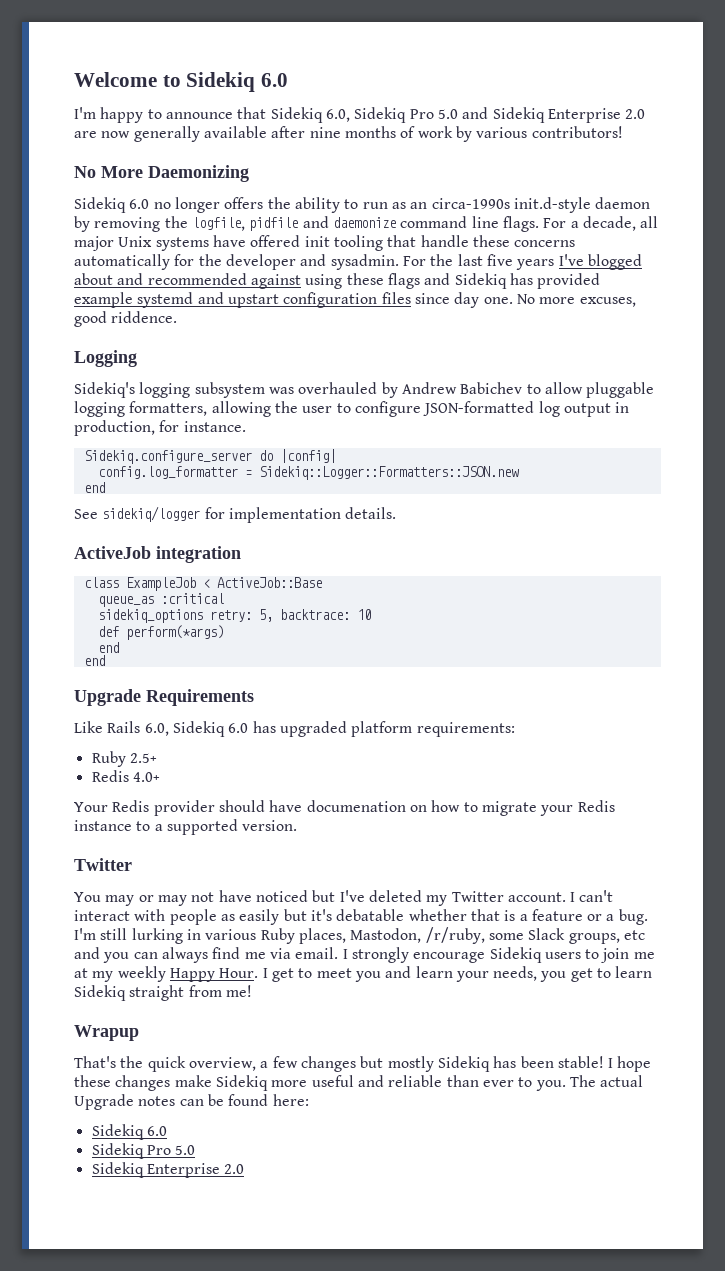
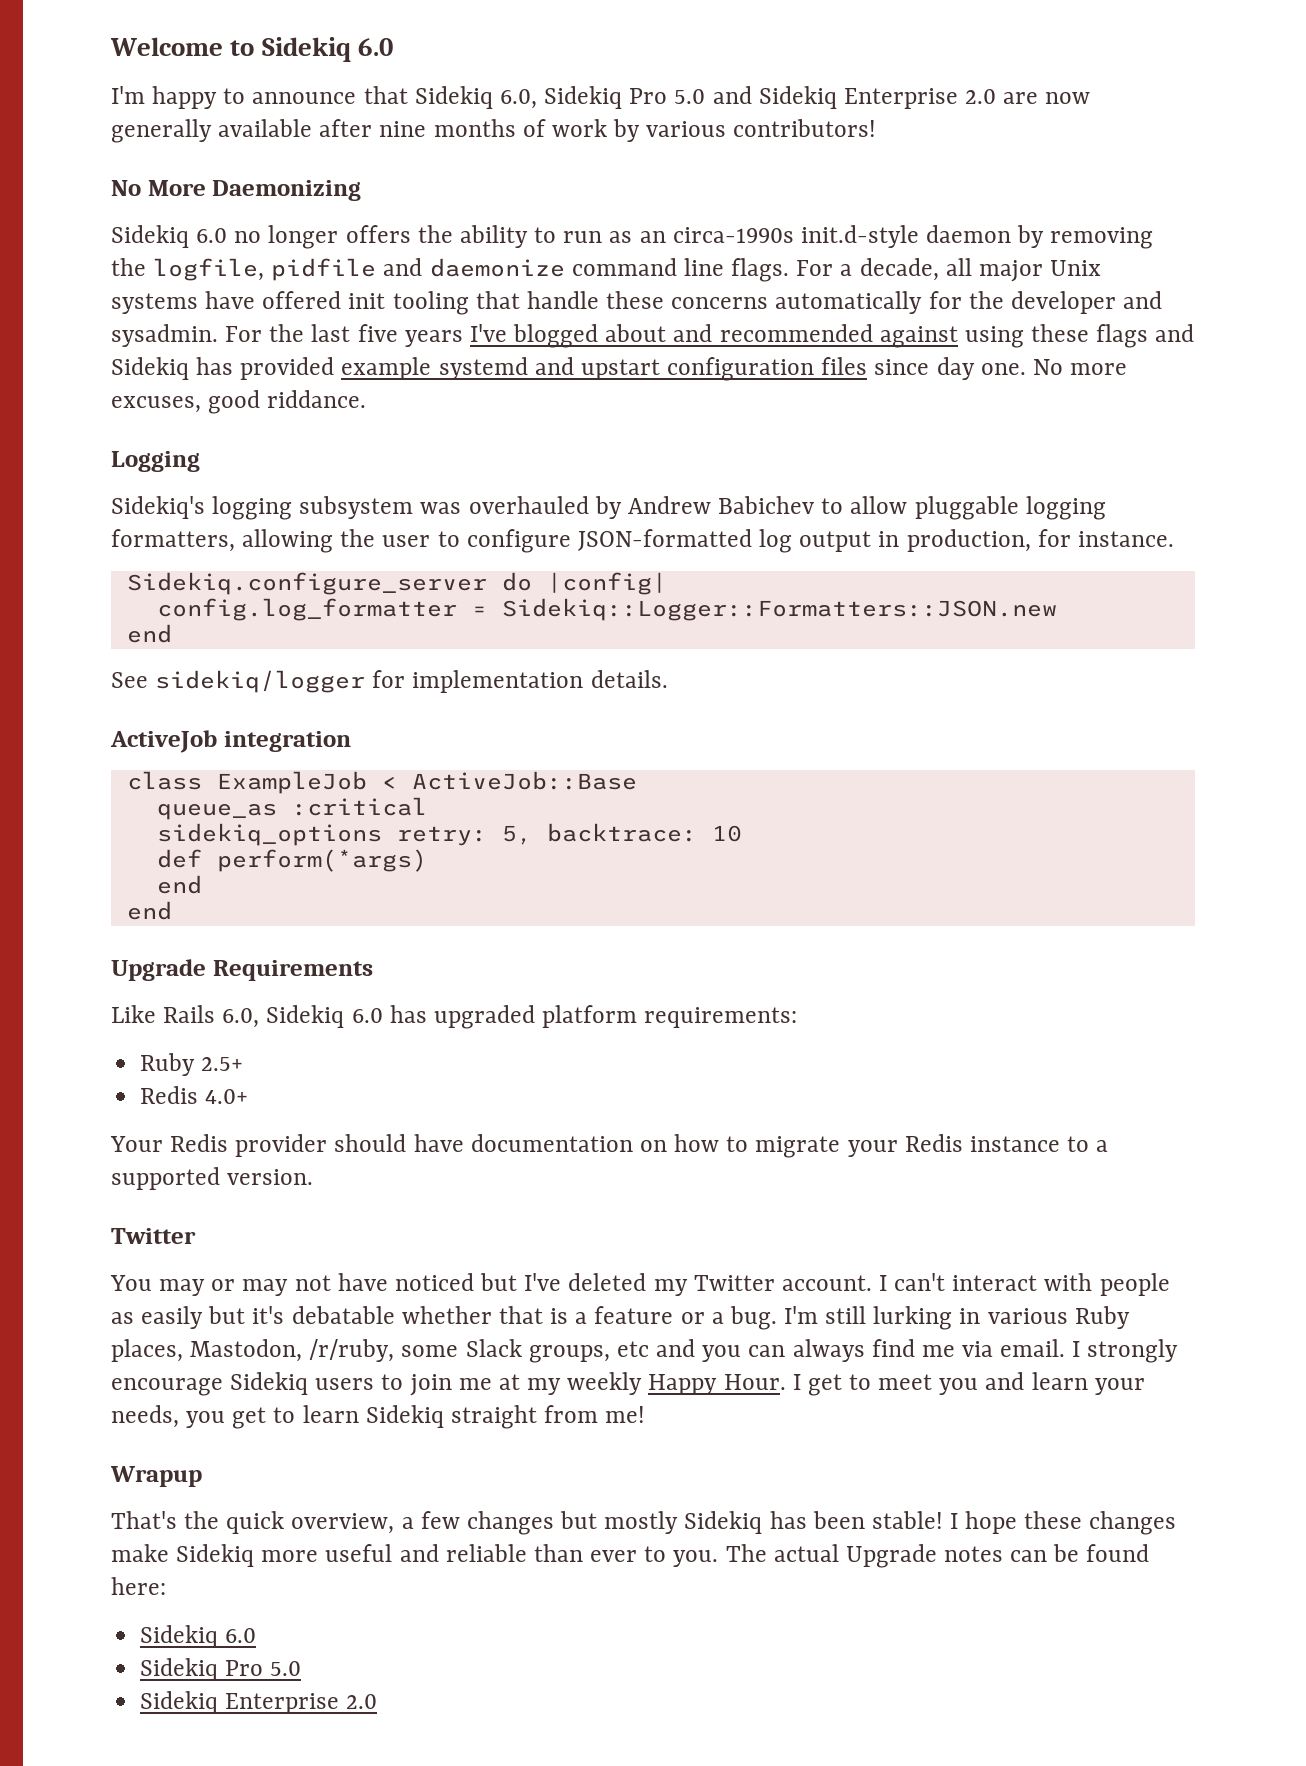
- No more excuses, good riddence.
+ No more excuses, good riddance.
- Your Redis provider should have documenation on how to migrate your Redis instance to a supported version.
+ Your Redis provider should have documentation on how to migrate your Redis instance to a supported version.

